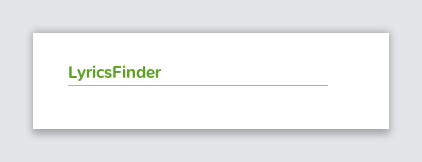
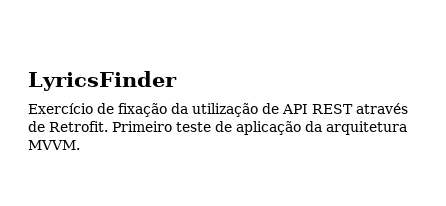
+ Exercício de fixação da utilização de API REST através de Retrofit. Primeiro teste de aplicação da arquitetura MVVM.

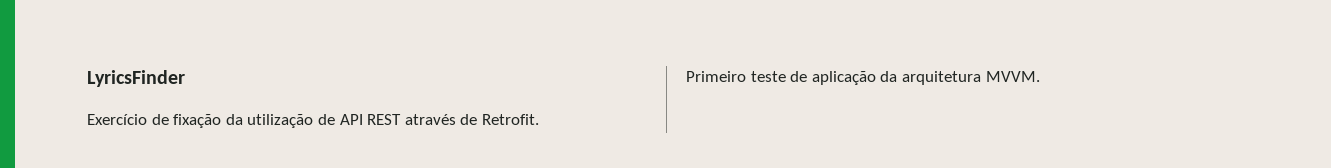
- Exercício de fixação da utilização de API REST através de Retrofit. Primeiro teste de aplicação da arquitetura MVVM.
+ Exercício de fixação da utilização de API REST através de Retrofit.
+ Primeiro teste de aplicação da arquitetura MVVM.

